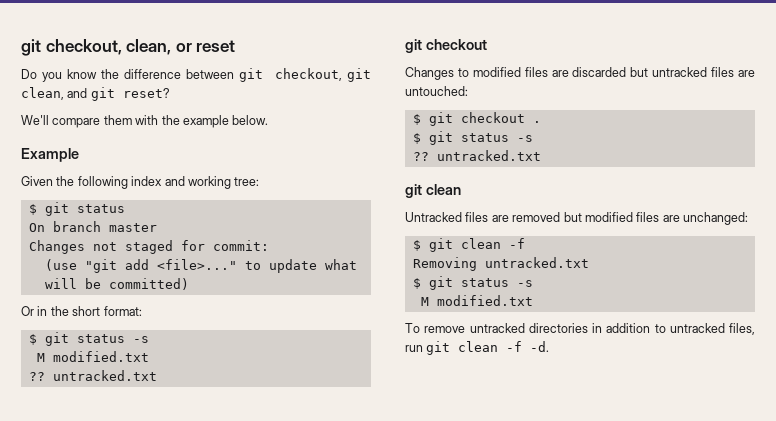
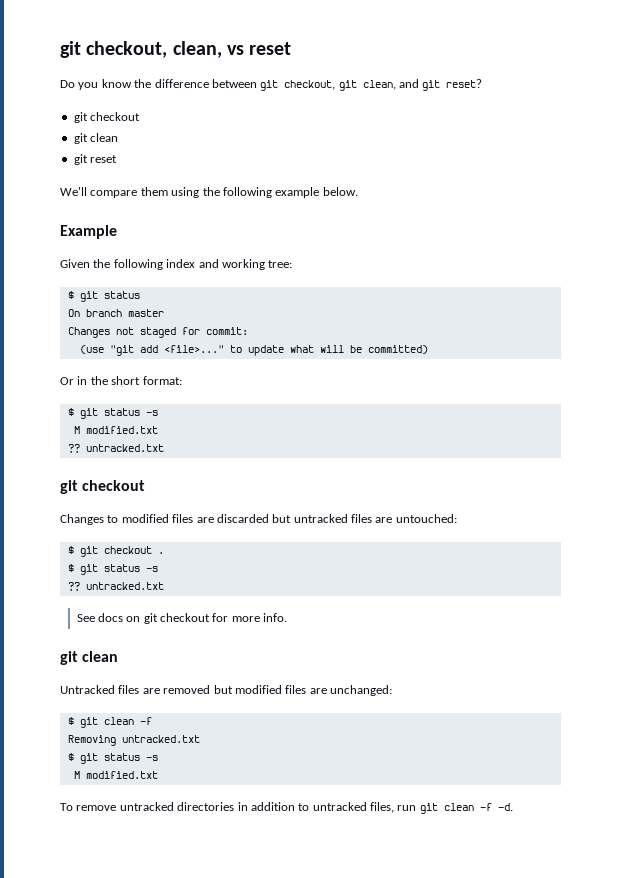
- git checkout, clean, or reset
+ git checkout, clean, vs reset
  Do you know the difference between git checkout, git clean, and git reset?
+ git checkout
+ git clean
+ git reset
- We'll compare them with the example below.
+ We'll compare them using the following example below.
+ See docs on git checkout for more info.

